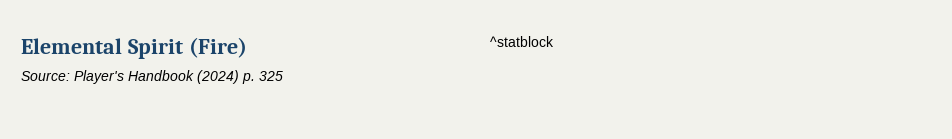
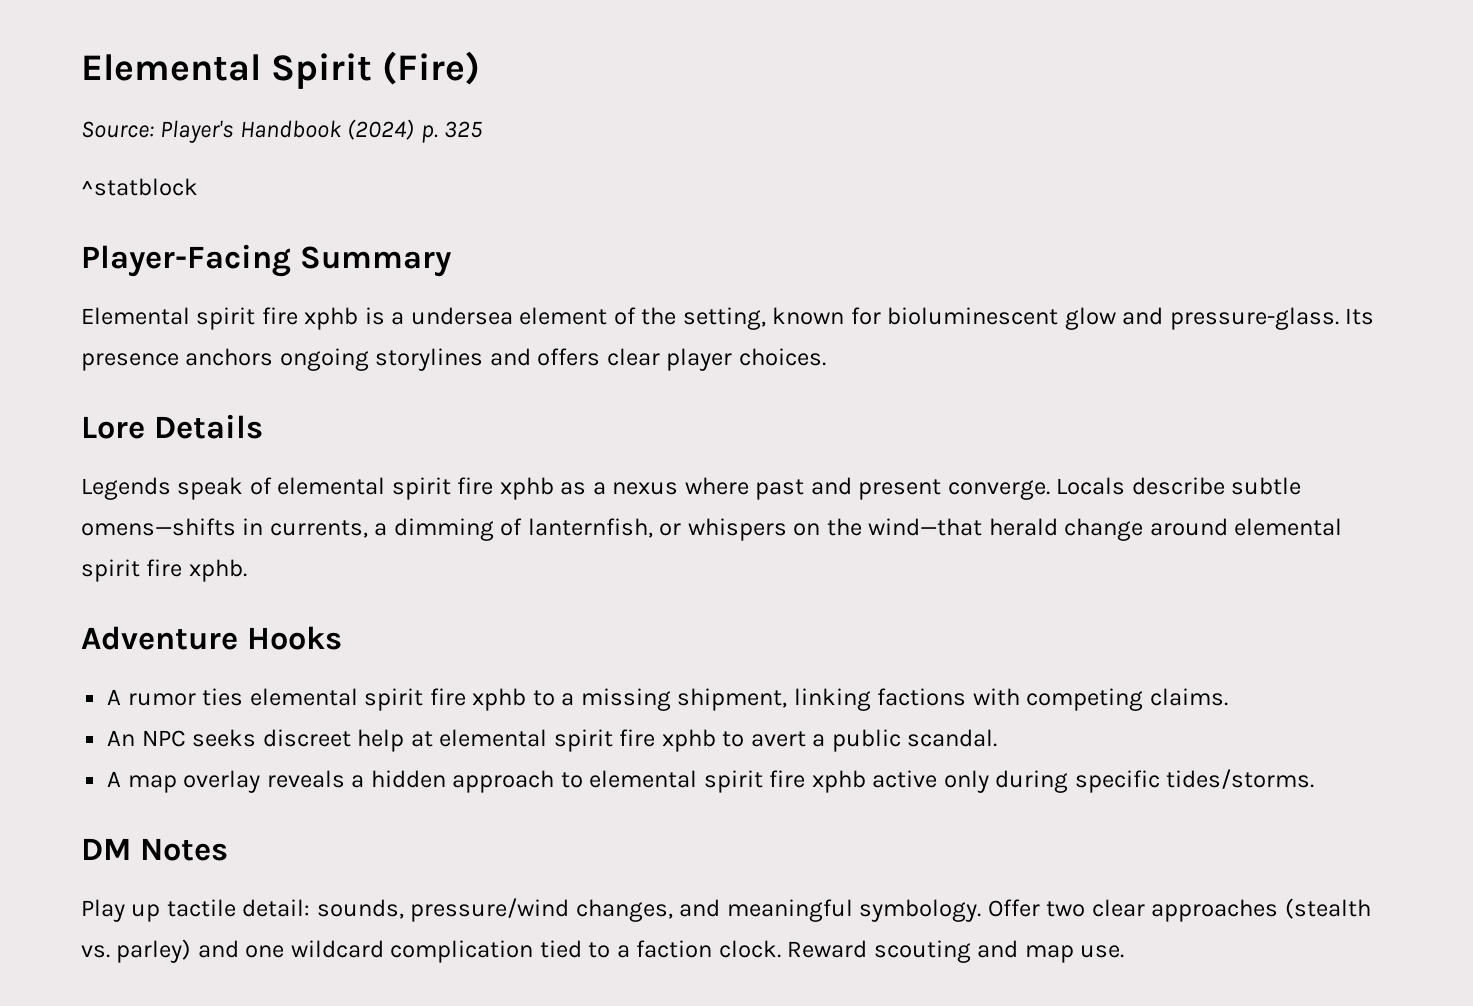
+ Player-Facing Summary
+ Elemental spirit fire xphb is a undersea element of the setting, known for bioluminescent glow and pressure-glass. Its presence anchors ongoing storylines and offers clear player choices.
+ Lore Details
+ Legends speak of elemental spirit fire xphb as a nexus where past and present converge. Locals describe subtle omens—shifts in currents, a dimming of lanternfish, or whispers on the wind—that herald change around elemental spirit fire xphb.
+ Adventure Hooks
+ A rumor ties elemental spirit fire xphb to a missing shipment, linking factions with competing claims.
+ An NPC seeks discreet help at elemental spirit fire xphb to avert a public scandal.
+ A map overlay reveals a hidden approach to elemental spirit fire xphb active only during specific tides/storms.
+ DM Notes
+ Play up tactile detail: sounds, pressure/wind changes, and meaningful symbology. Offer two clear approaches (stealth vs. parley) and one wildcard complication tied to a faction clock. Reward scouting and map use.

